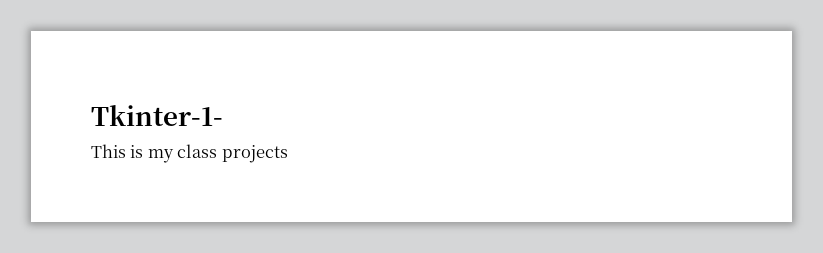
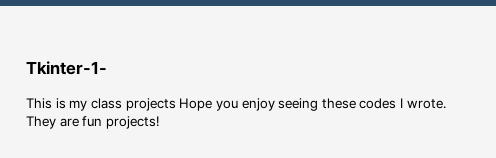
- This is my class projects
+ This is my class projects Hope you enjoy seeing these codes I wrote. They are fun projects!

